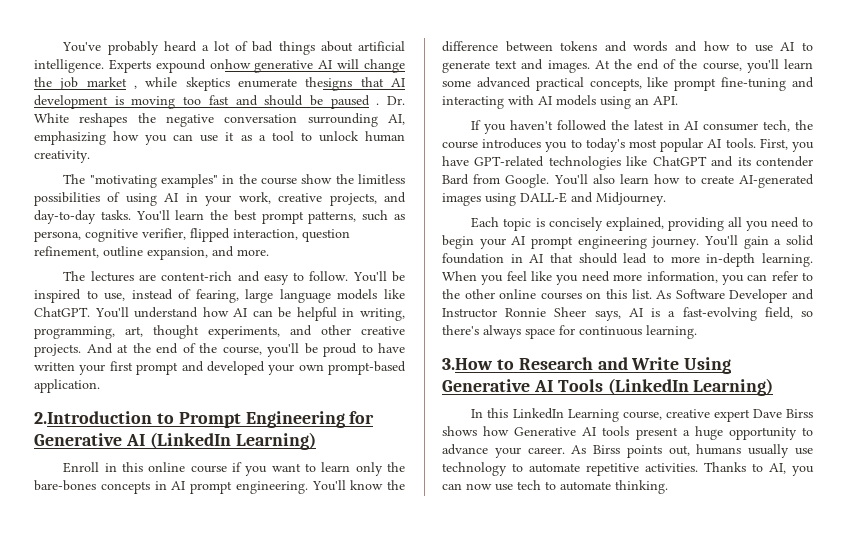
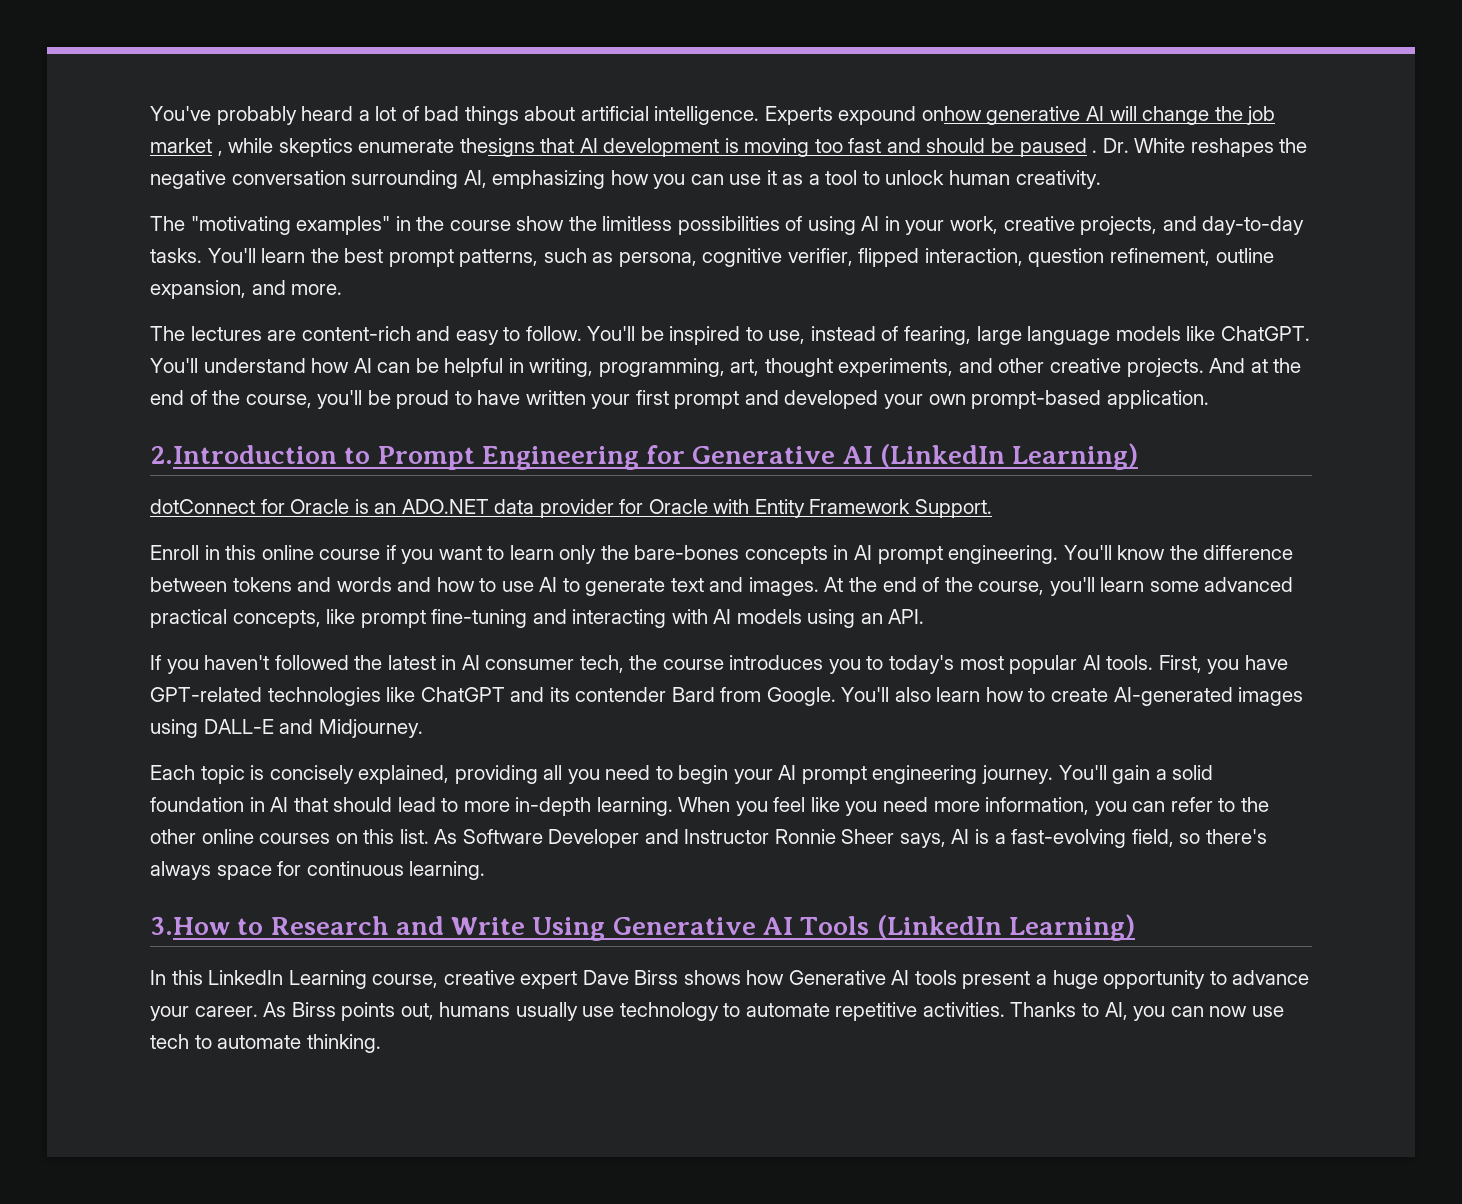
+ dotConnect for Oracle is an ADO.NET data provider for Oracle with Entity Framework Support.

